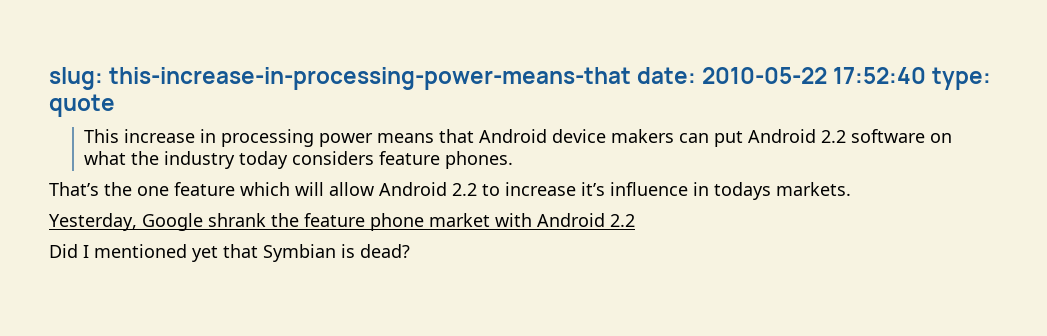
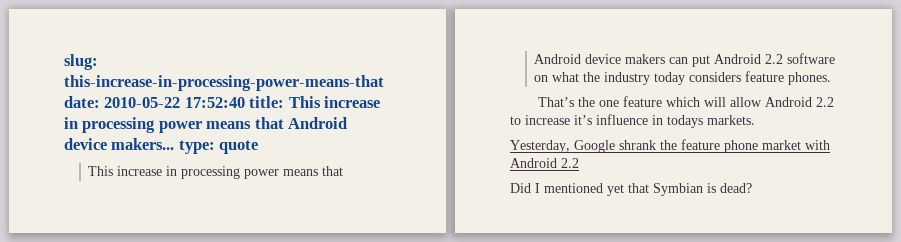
- slug: this-increase-in-processing-power-means-that date: 2010-05-22 17:52:40 type: quote
+ slug: this-increase-in-processing-power-means-that date: 2010-05-22 17:52:40 title: This increase in processing power means that Android device makers... type: quote

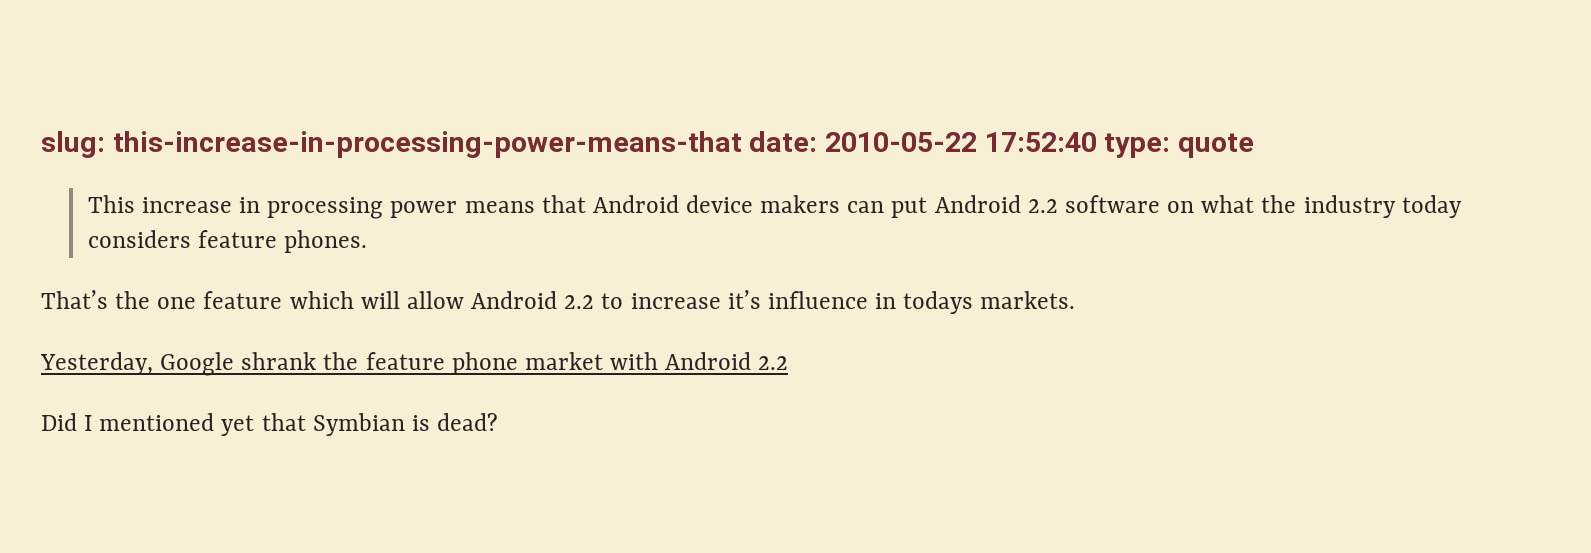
- slug: this-increase-in-processing-power-means-that date: 2010-05-22 17:52:40 title: This increase in processing power means that Android device makers... type: quote
+ slug: this-increase-in-processing-power-means-that date: 2010-05-22 17:52:40 type: quote

